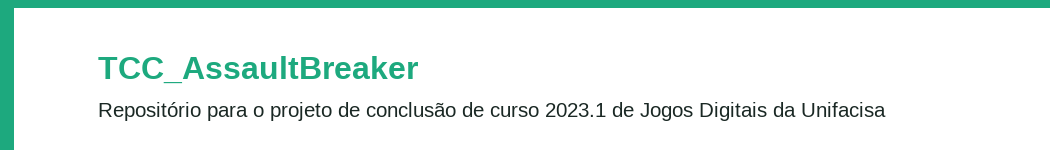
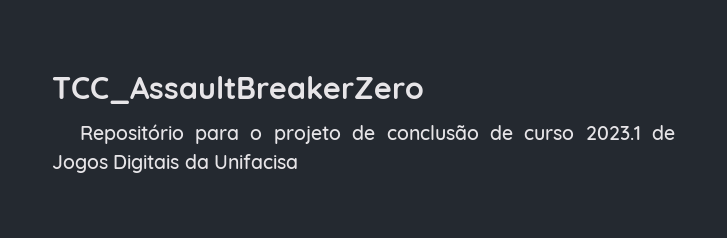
- TCC_AssaultBreaker
+ TCC_AssaultBreakerZero

